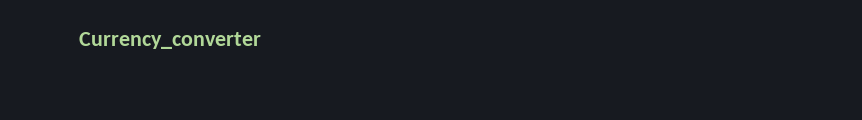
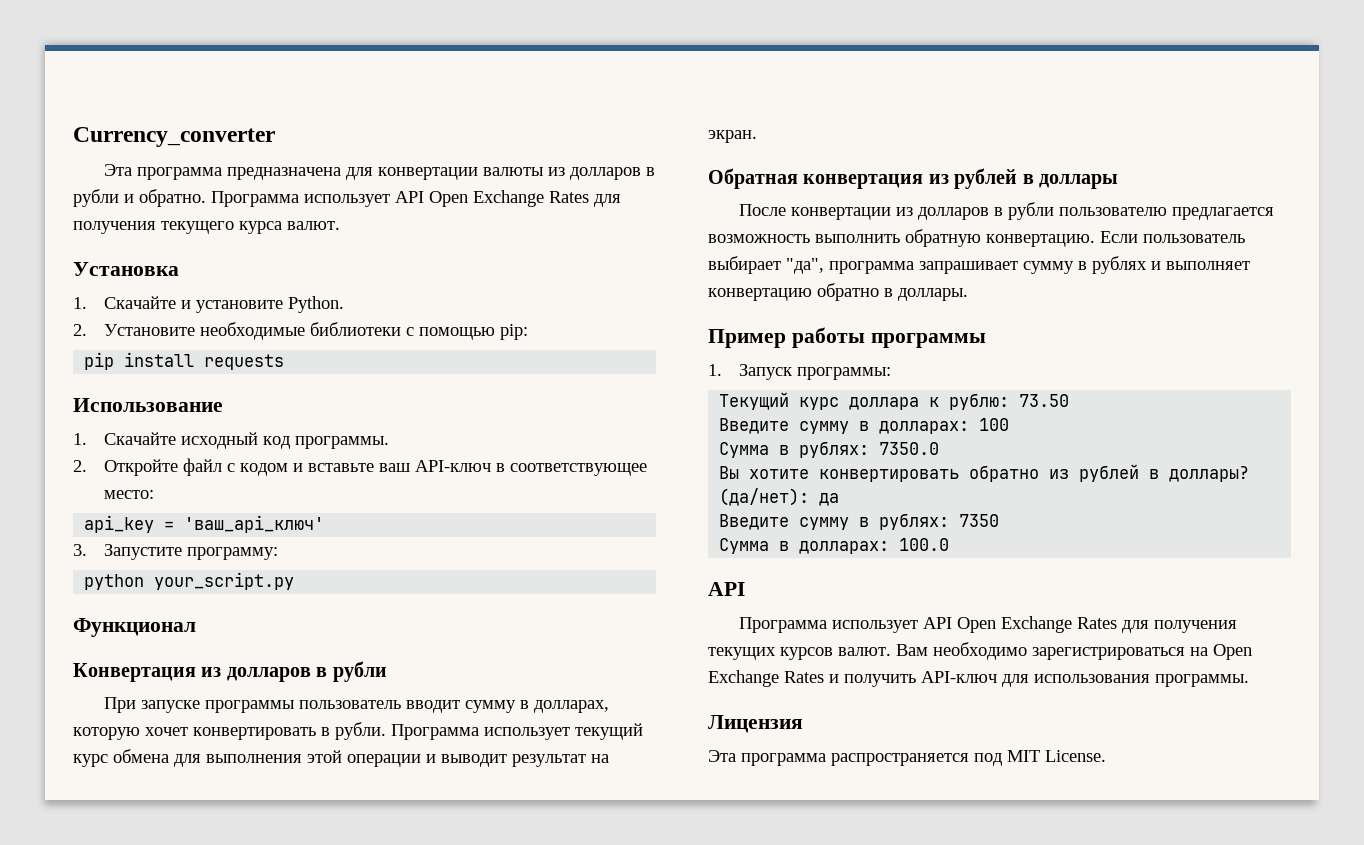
+ Эта программа предназначена для конвертации валюты из долларов в рубли и обратно. Программа использует API Open Exchange Rates для получения текущего курса валют.
+ Установка
+ 1. Скачайте и установите Python.
+ 2. Установите необходимые библиотеки с помощью pip:
+ pip install requests
+ Использование
+ 1. Скачайте исходный код программы.
+ 2. Откройте файл с кодом и вставьте ваш API-ключ в соответствующее место:
+ api_key = 'ваш_api_ключ'
+ 3. Запустите программу:
+ python your_script.py
+ Функционал
+ Конвертация из долларов в рубли
+ При запуске программы пользователь вводит сумму в долларах, которую хочет конвертировать в рубли. Программа использует текущий курс обмена для выполнения этой операции и выводит результат на экран.
+ Обратная конвертация из рублей в доллары
+ После конвертации из долларов в рубли пользователю предлагается возможность выполнить обратную конвертацию. Если пользователь выбирает "да", программа запрашивает сумму в рублях и выполняет конвертацию обратно в доллары.
+ Пример работы программы
+ 1. Запуск программы:
+ Текущий курс доллара к рублю: 73.50
+ Введите сумму в долларах: 100
+ Сумма в рублях: 7350.0
+ Вы хотите конвертировать обратно из рублей в доллары? (да/нет): да
+ Введите сумму в рублях: 7350
+ Сумма в долларах: 100.0
+ API
+ Программа использует API Open Exchange Rates для получения текущих курсов валют. Вам необходимо зарегистрироваться на Open Exchange Rates и получить API-ключ для использования программы.
+ Лицензия
+ Эта программа распространяется под MIT License.

